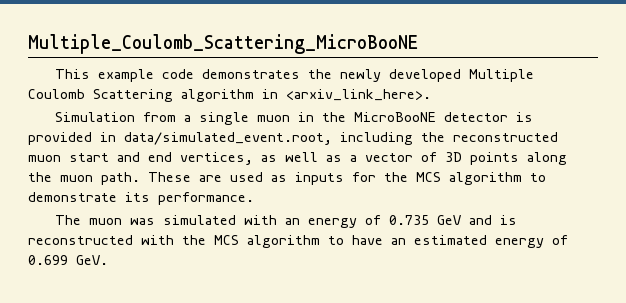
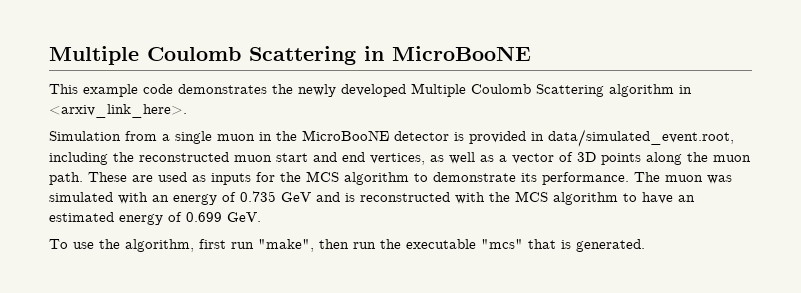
- Multiple_Coulomb_Scattering_MicroBooNE
+ Multiple Coulomb Scattering in MicroBooNE
- These are used as inputs for the MCS algorithm to demonstrate its performance.
- The muon was simulated with an energy of 0.735 GeV and is reconstructed with the MCS algorithm to have an estimated energy of 0.699 GeV.
+ These are used as inputs for the MCS algorithm to demonstrate its performance. The muon was simulated with an energy of 0.735 GeV and is reconstructed with the MCS algorithm to have an estimated energy of 0.699 GeV.
+ To use the algorithm, first run "make", then run the executable "mcs" that is generated.

